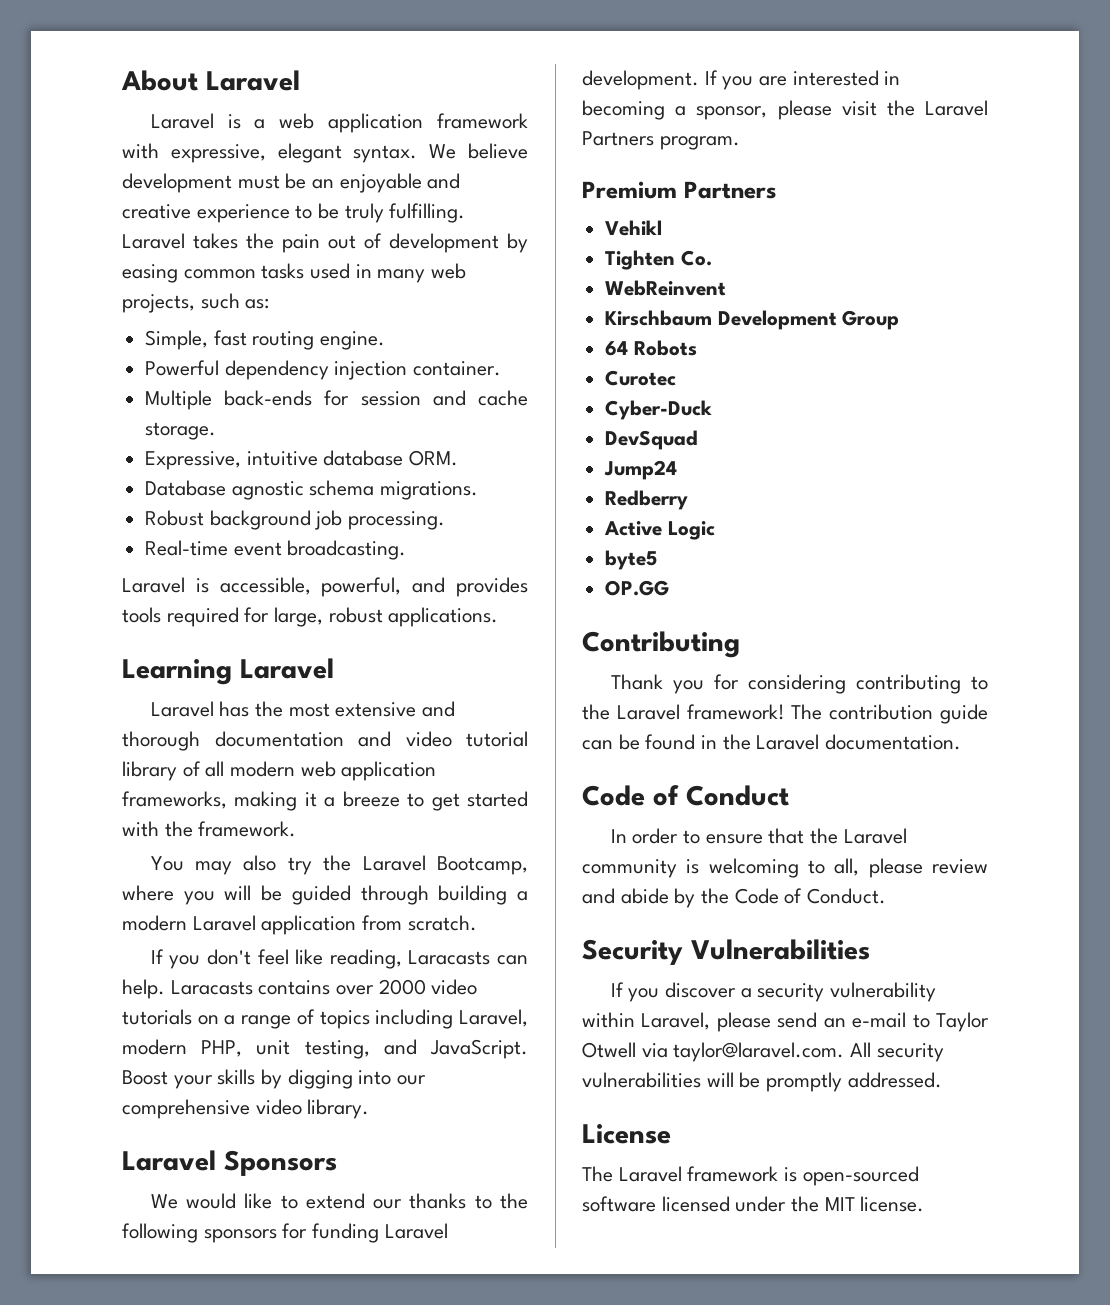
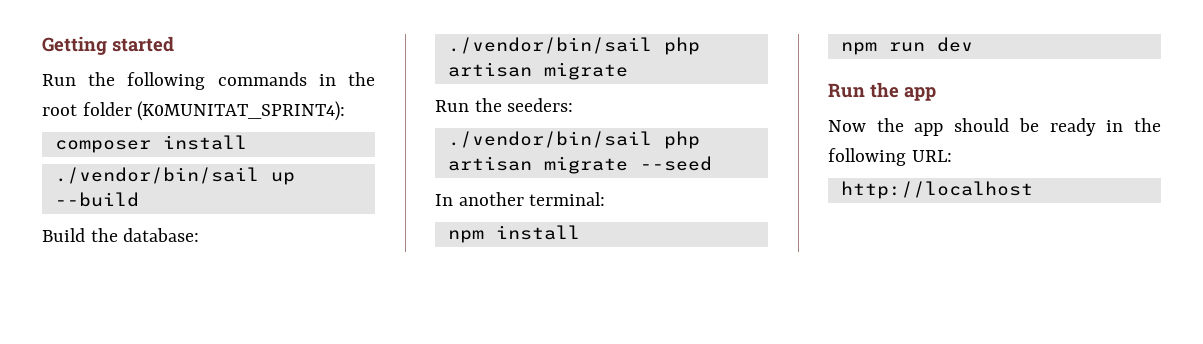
- About Laravel
- Laravel is a web application framework with expressive, elegant syntax. We believe development must be an enjoyable and creative experience to be truly fulfilling. Laravel takes the pain out of development by easing common tasks used in many web projects, such as:
- Simple, fast routing engine.
- Powerful dependency injection container.
- Multiple back-ends for session and cache storage.
- Expressive, intuitive database ORM.
- Database agnostic schema migrations.
- Robust background job processing.
- Real-time event broadcasting.
- Laravel is accessible, powerful, and provides tools required for large, robust applications.
- Learning Laravel
- Laravel has the most extensive and thorough documentation and video tutorial library of all modern web application frameworks, making it a breeze to get started with the framework.
- You may also try the Laravel Bootcamp, where you will be guided through building a modern Laravel application from scratch.
- If you don't feel like reading, Laracasts can help. Laracasts contains over 2000 video tutorials on a range of topics including Laravel, modern PHP, unit testing, and JavaScript. Boost your skills by digging into our comprehensive video library.
- Laravel Sponsors
- We would like to extend our thanks to the following sponsors for funding Laravel development. If you are interested in becoming a sponsor, please visit the Laravel Partners program.
- Premium Partners
- Vehikl
- Tighten Co.
- WebReinvent
- Kirschbaum Development Group
- 64 Robots
- Curotec
- Cyber-Duck
- DevSquad
- Jump24
- Redberry
- Active Logic
- byte5
- OP.GG
- Contributing
- Thank you for considering contributing to the Laravel framework! The contribution guide can be found in the Laravel documentation.
- Code of Conduct
- In order to ensure that the Laravel community is welcoming to all, please review and abide by the Code of Conduct.
- Security Vulnerabilities
- If you discover a security vulnerability within Laravel, please send an e-mail to Taylor Otwell via taylor@laravel.com. All security vulnerabilities will be promptly addressed.
- License
- The Laravel framework is open-sourced software licensed under the MIT license.
+ Getting started
+ Run the following commands in the root folder (K0MUNITAT_SPRINT4):
+ composer install
+ ./vendor/bin/sail up --build
+ Build the database:
+ ./vendor/bin/sail php artisan migrate
+ Run the seeders:
+ ./vendor/bin/sail php artisan migrate --seed
+ In another terminal:
+ npm install
+ npm run dev
+ Run the app
+ Now the app should be ready in the following URL:
+ http://localhost

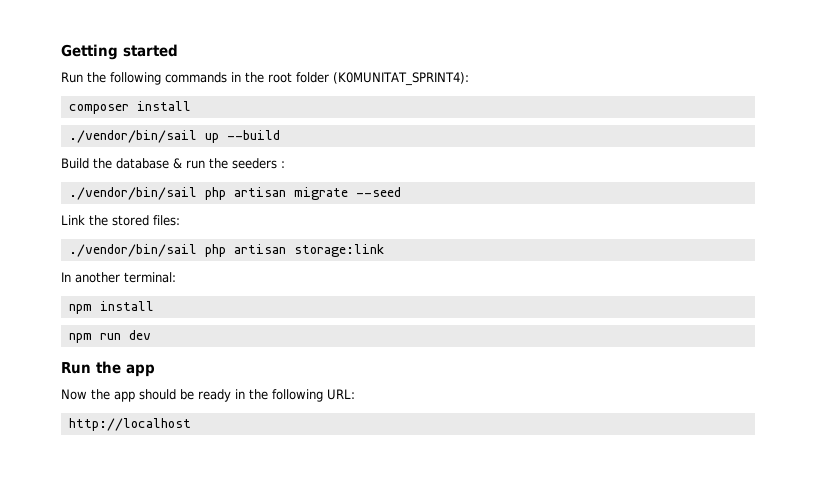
- Build the database:
- ./vendor/bin/sail php artisan migrate
- Run the seeders:
+ Build the database & run the seeders :
+ Link the stored files:
+ ./vendor/bin/sail php artisan storage:link

